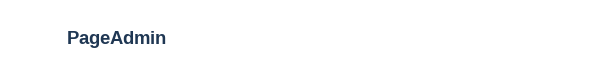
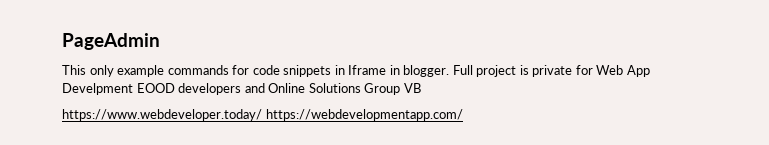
+ This only example commands for code snippets in Iframe in blogger. Full project is private for Web App Develpment EOOD developers and Online Solutions Group VB
+ https://www.webdeveloper.today/ https://webdevelopmentapp.com/

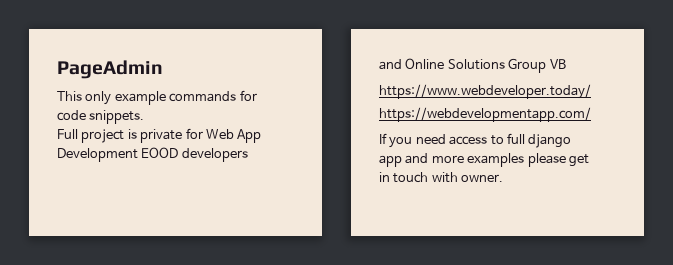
- This only example commands for code snippets in Iframe in blogger. Full project is private for Web App Develpment EOOD developers and Online Solutions Group VB
+ This only example commands for code snippets.
+ Full project is private for Web App Development EOOD developers and Online Solutions Group VB
- https://www.webdeveloper.today/ https://webdevelopmentapp.com/
+ https://www.webdeveloper.today/
+ https://webdevelopmentapp.com/
+ If you need access to full django app and more examples please get in touch with owner.

